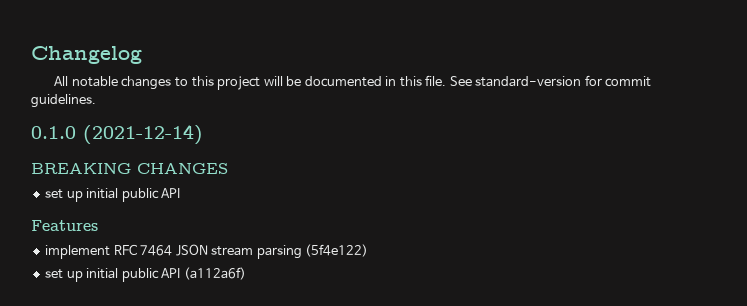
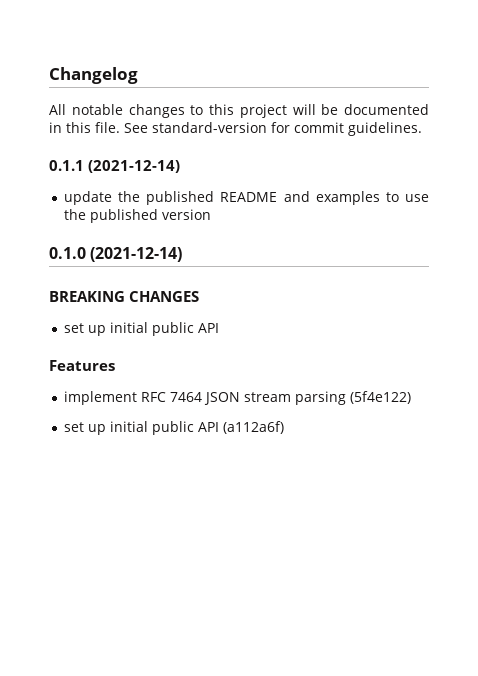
+ 0.1.1 (2021-12-14)
+ update the published README and examples to use the published version

